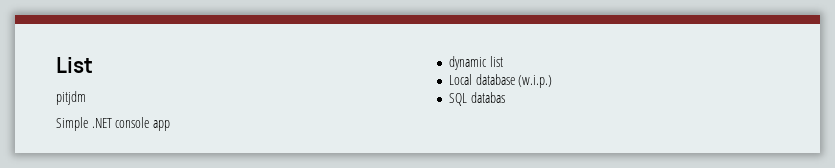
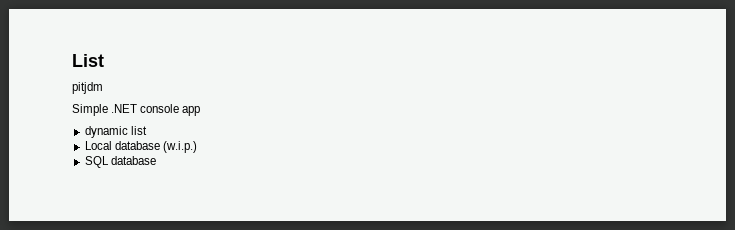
- SQL databas
+ SQL database

